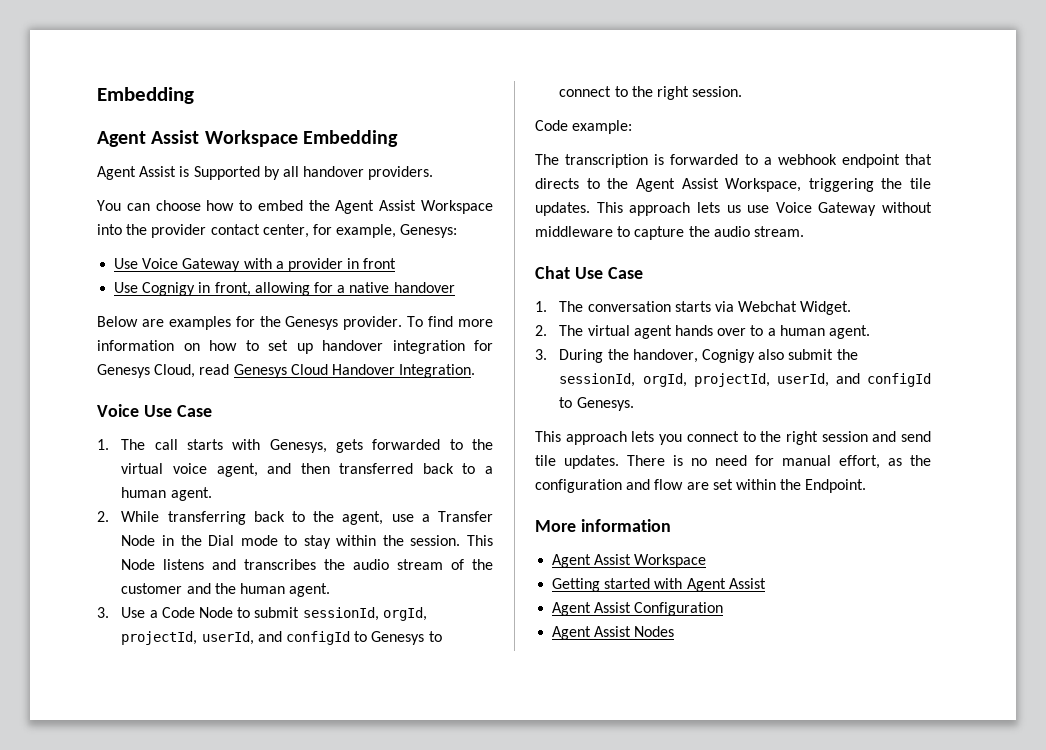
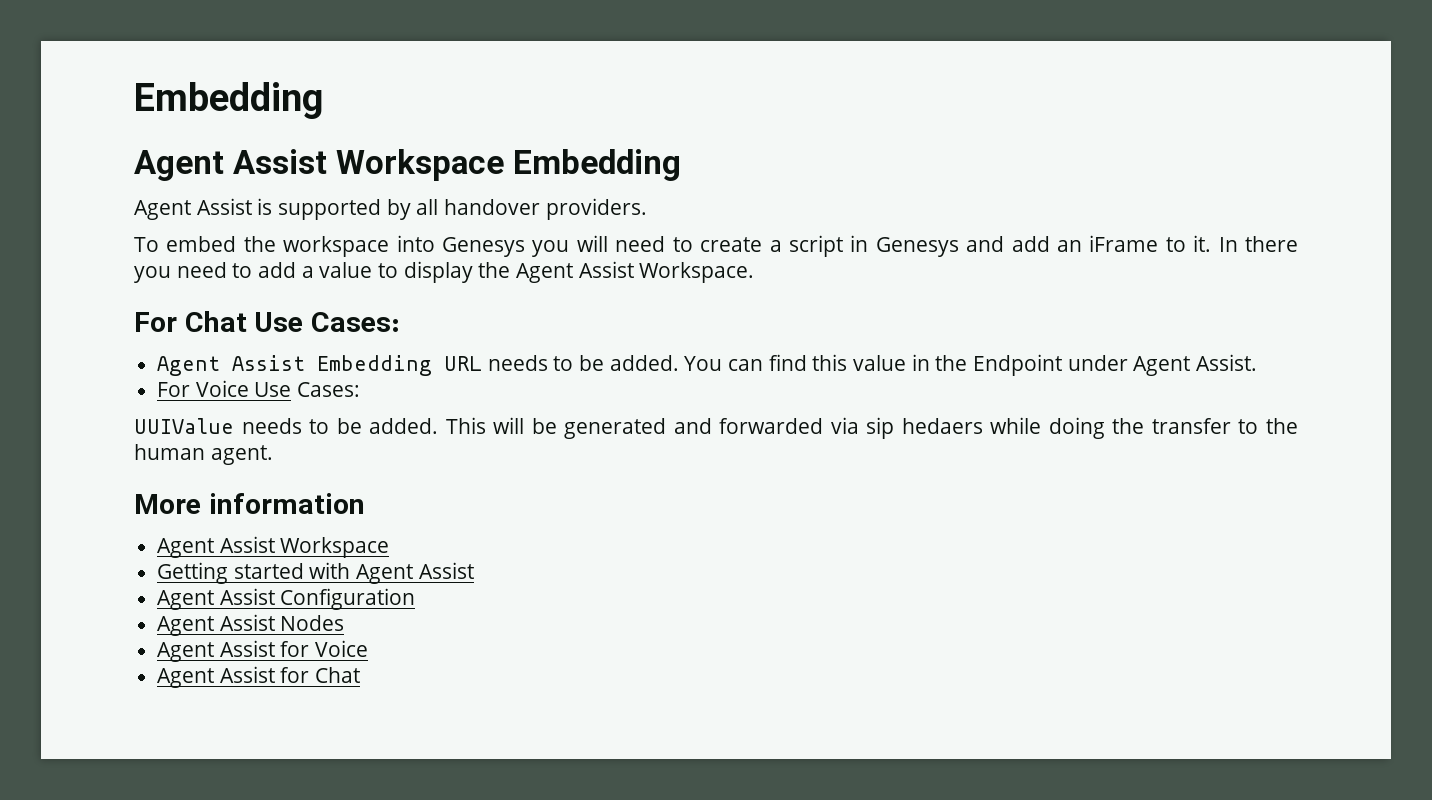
- Agent Assist is Supported by all handover providers.
+ Agent Assist is supported by all handover providers.
- You can choose how to embed the Agent Assist Workspace into the provider contact center, for example, Genesys:
- Use Voice Gateway with a provider in front
- Use Cognigy in front, allowing for a native handover
- Below are examples for the Genesys provider. To find more information on how to set up handover integration for Genesys Cloud, read Genesys Cloud Handover Integration.
- Voice Use Case
- 1. The call starts with Genesys, gets forwarded to the virtual voice agent, and then transferred back to a human agent.
- 2. While transferring back to the agent, use a Transfer Node in the Dial mode to stay within the session. This Node listens and transcribes the audio stream of the customer and the human agent.
- 3. Use a Code Node to submit sessionId, orgId, projectId, userId, and configId to Genesys to connect to the right session.
- Code example:
- The transcription is forwarded to a webhook endpoint that directs to the Agent Assist Workspace, triggering the tile updates. This approach lets us use Voice Gateway without middleware to capture the audio stream.
- Chat Use Case
- 1. The conversation starts via Webchat Widget.
- 2. The virtual agent hands over to a human agent.
- 3. During the handover, Cognigy also submit the sessionId, orgId, projectId, userId, and configId to Genesys.
- This approach lets you connect to the right session and send tile updates. There is no need for manual effort, as the configuration and flow are set within the Endpoint.
+ To embed the workspace into Genesys you will need to create a script in Genesys and add an iFrame to it. In there you need to add a value to display the Agent Assist Workspace.
+ For Chat Use Cases:
+ Agent Assist Embedding URL needs to be added. You can find this value in the Endpoint under Agent Assist.
+ For Voice Use Cases:
+ UUIValue needs to be added. This will be generated and forwarded via sip hedaers while doing the transfer to the human agent.
+ Agent Assist for Voice
+ Agent Assist for Chat

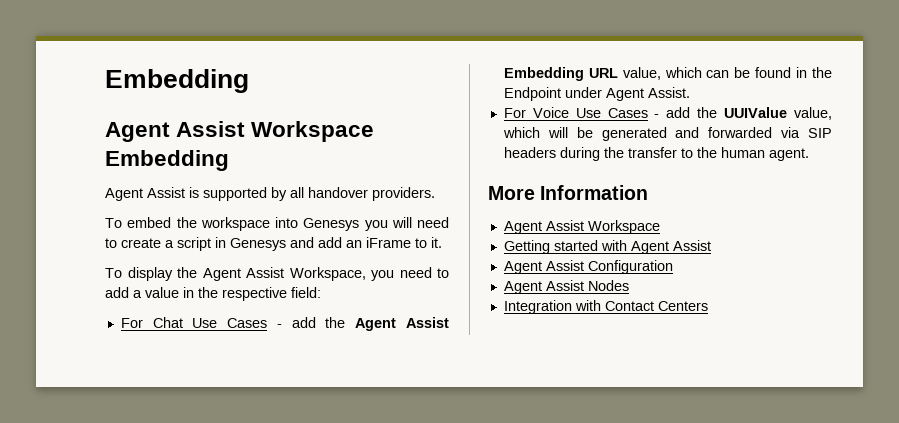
- To embed the workspace into Genesys you will need to create a script in Genesys and add an iFrame to it. In there you need to add a value to display the Agent Assist Workspace.
- For Chat Use Cases:
- Agent Assist Embedding URL needs to be added. You can find this value in the Endpoint under Agent Assist.
+ To embed the workspace into Genesys you will need to create a script in Genesys and add an iFrame to it.
+ To display the Agent Assist Workspace, you need to add a value in the respective field:
+ For Chat Use Cases - add the Agent Assist Embedding URL value, which can be found in the Endpoint under Agent Assist.
- For Voice Use Cases:
- UUIValue needs to be added. This will be generated and forwarded via sip hedaers while doing the transfer to the human agent.
+ For Voice Use Cases - add the UUIValue value, which will be generated and forwarded via SIP headers during the transfer to the human agent.
- More information
+ More Information
- Agent Assist for Voice
- Agent Assist for Chat
+ Integration with Contact Centers

